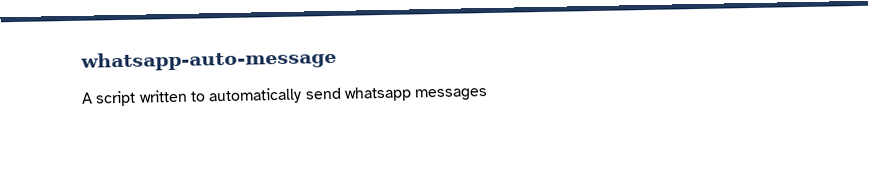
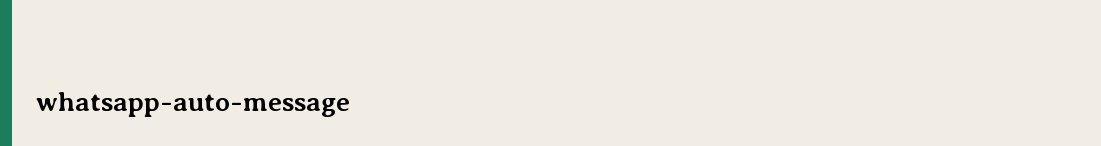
- A script written to automatically send whatsapp messages

